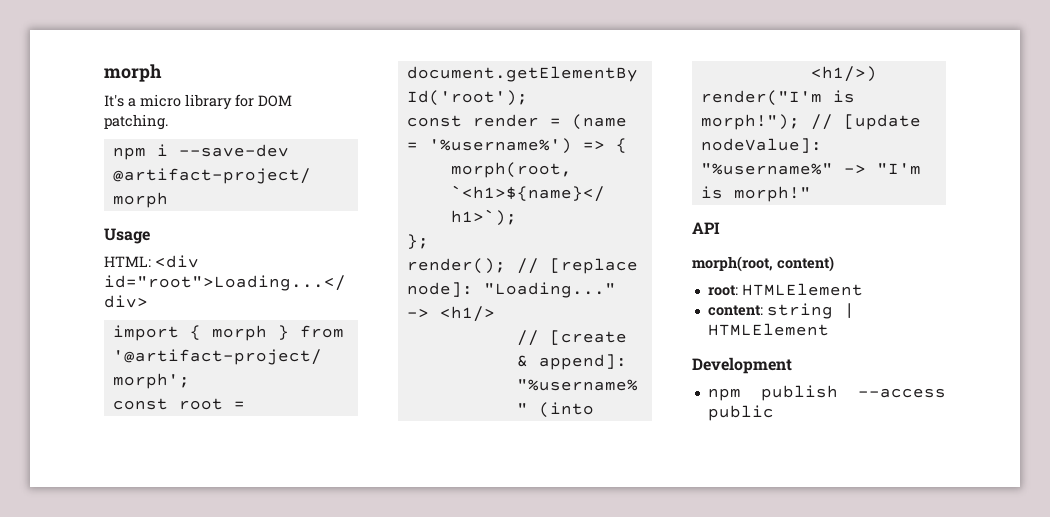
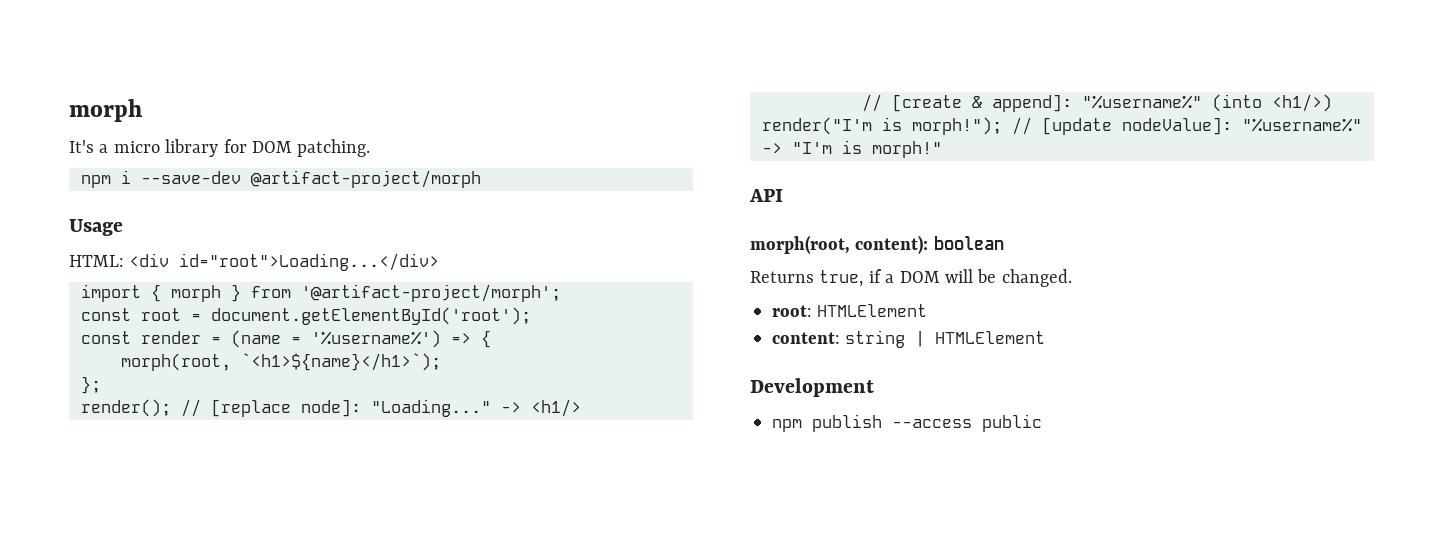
- morph(root, content)
+ morph(root, content): boolean
+ Returns true, if a DOM will be changed.

